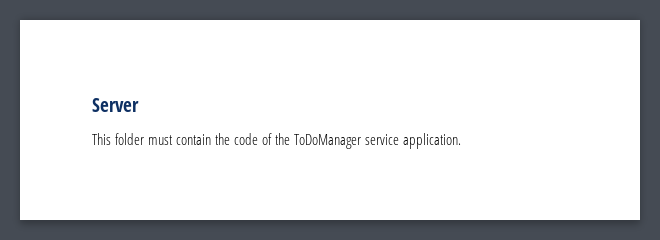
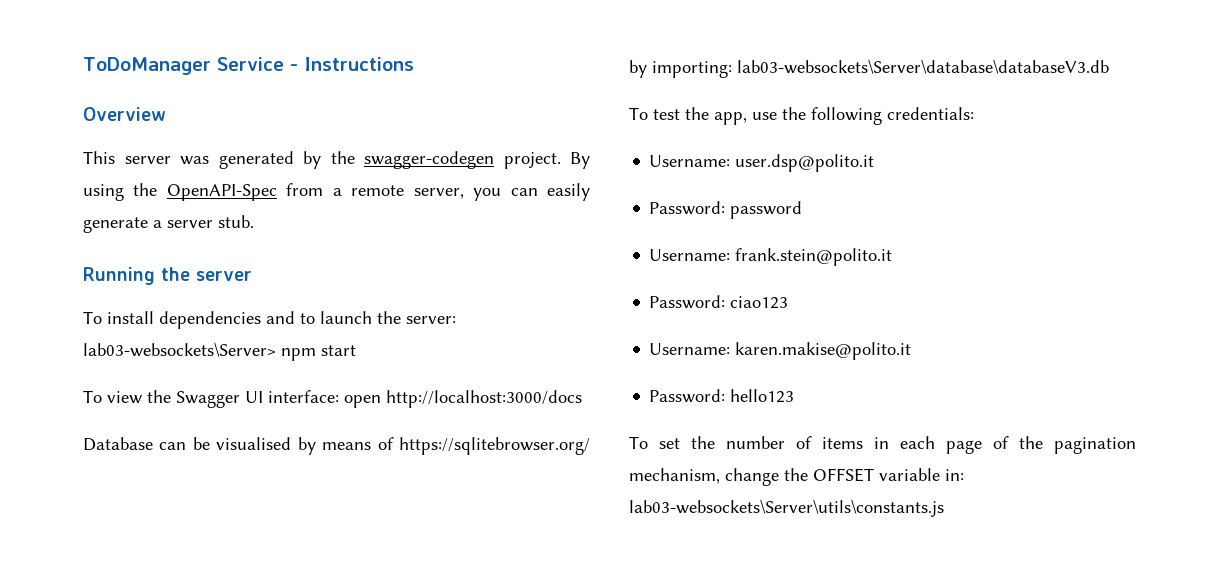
- Server
- This folder must contain the code of the ToDoManager service application.
+ ToDoManager Service - Instructions
+ Overview
+ This server was generated by the swagger-codegen project. By using the OpenAPI-Spec from a remote server, you can easily generate a server stub.
+ Running the server
+ To install dependencies and to launch the server: lab03-websockets\Server> npm start
+ To view the Swagger UI interface: open http://localhost:3000/docs
+ Database can be visualised by means of https://sqlitebrowser.org/ by importing: lab03-websockets\Server\database\databaseV3.db
+ To test the app, use the following credentials:
+ Username: user.dsp@polito.it
+ Password: password
+ Username: frank.stein@polito.it
+ Password: ciao123
+ Username: karen.makise@polito.it
+ Password: hello123
+ To set the number of items in each page of the pagination mechanism, change the OFFSET variable in: lab03-websockets\Server\utils\constants.js

